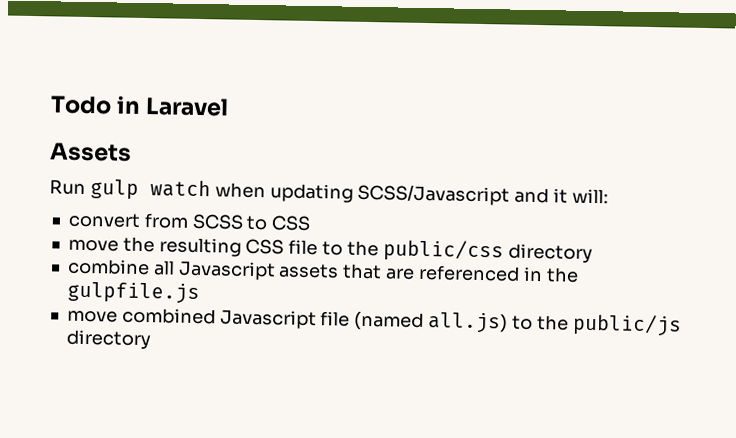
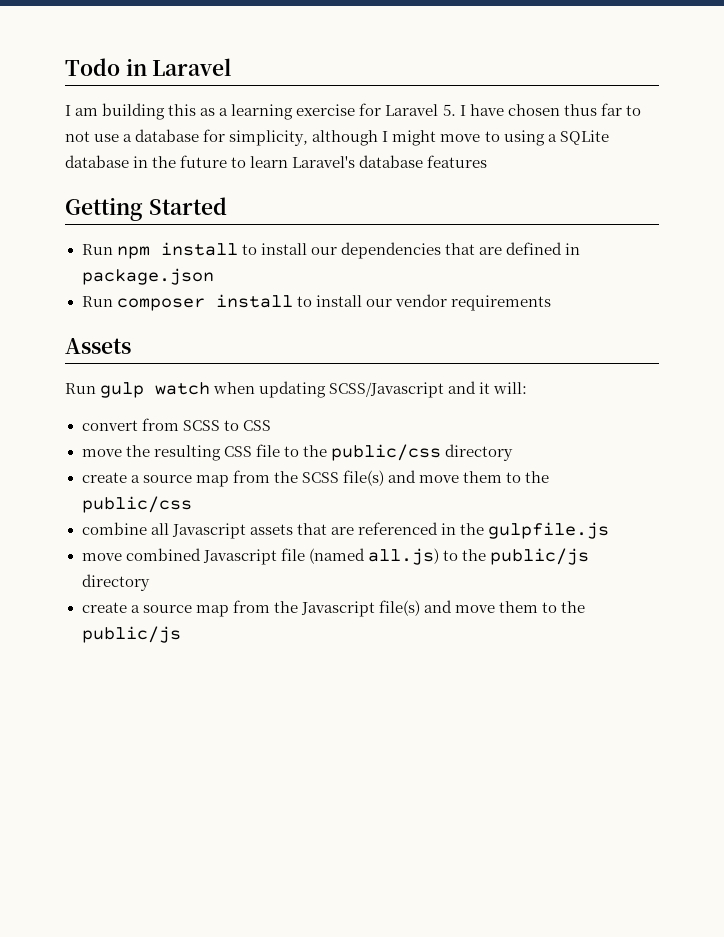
+ I am building this as a learning exercise for Laravel 5. I have chosen thus far to not use a database for simplicity, although I might move to using a SQLite database in the future to learn Laravel's database features
+ Getting Started
+ Run npm install to install our dependencies that are defined in package.json
+ Run composer install to install our vendor requirements
+ create a source map from the SCSS file(s) and move them to the public/css
+ create a source map from the Javascript file(s) and move them to the public/js

